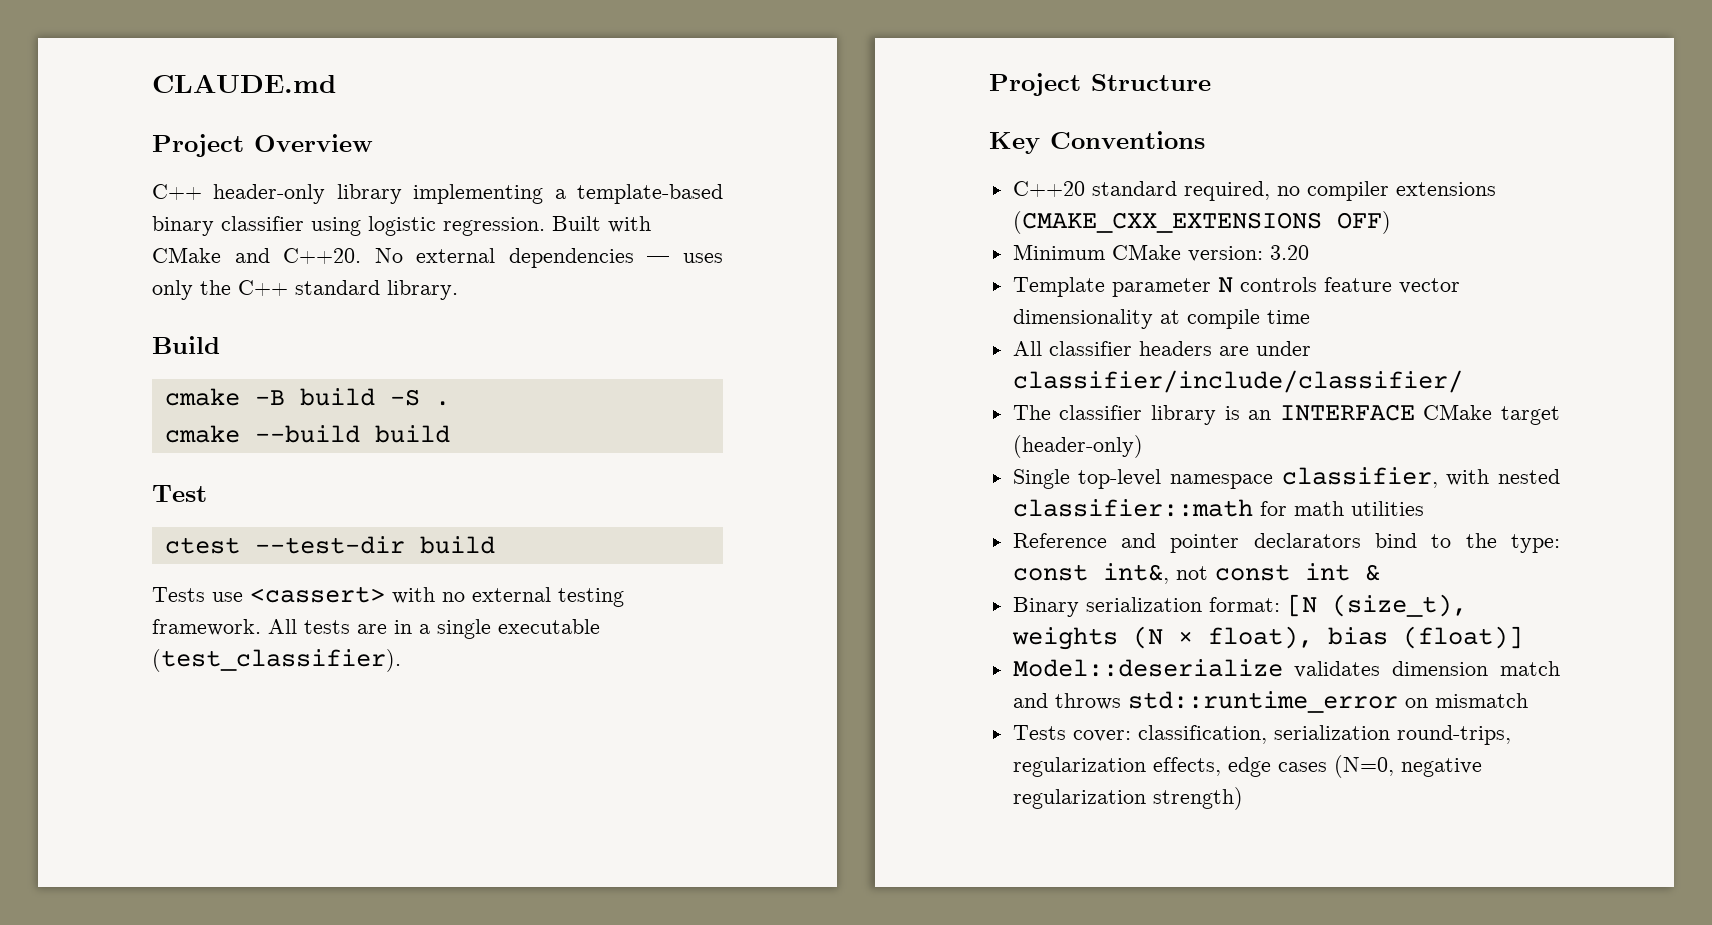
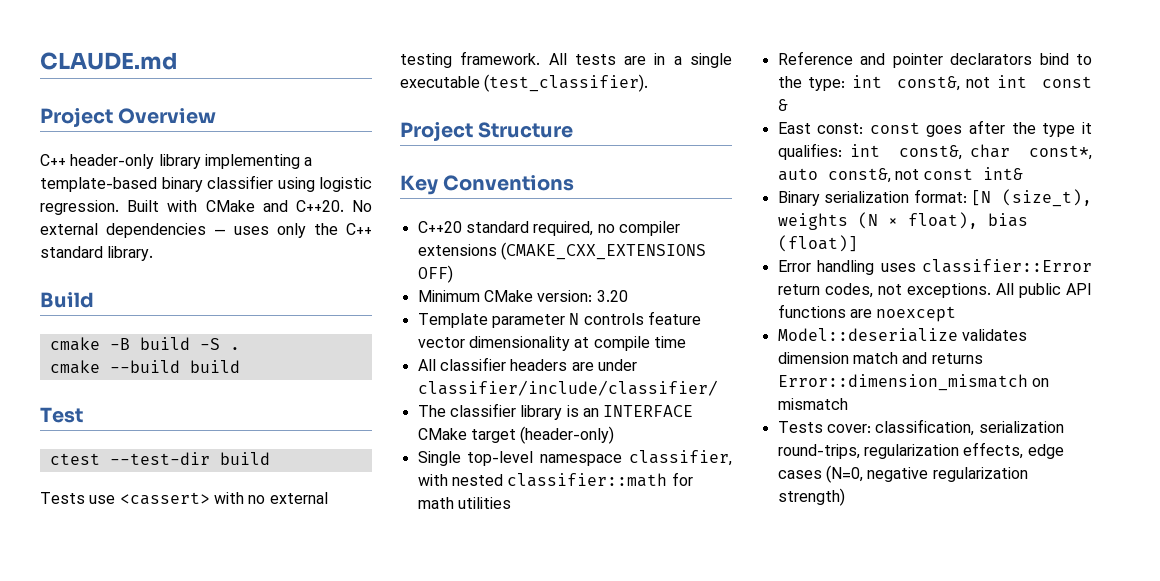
- Reference and pointer declarators bind to the type: const int&, not const int &
+ Reference and pointer declarators bind to the type: int const&, not int const &
+ East const: const goes after the type it qualifies: int const&, char const*, auto const&, not const int&
+ Error handling uses classifier::Error return codes, not exceptions. All public API functions are noexcept
- Model::deserialize validates dimension match and throws std::runtime_error on mismatch
+ Model::deserialize validates dimension match and returns Error::dimension_mismatch on mismatch

